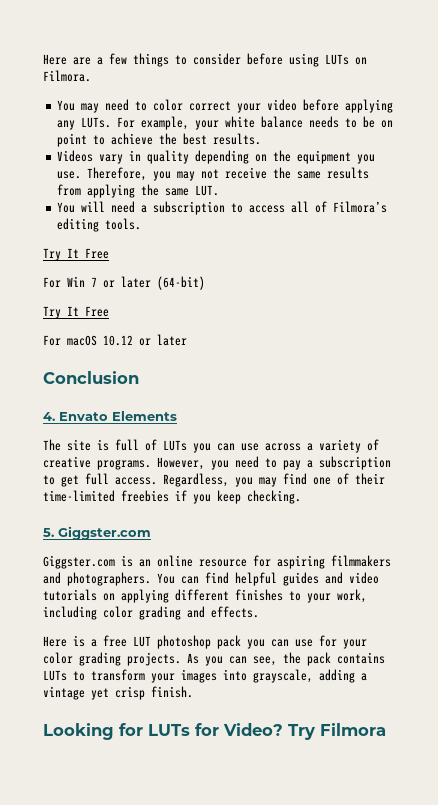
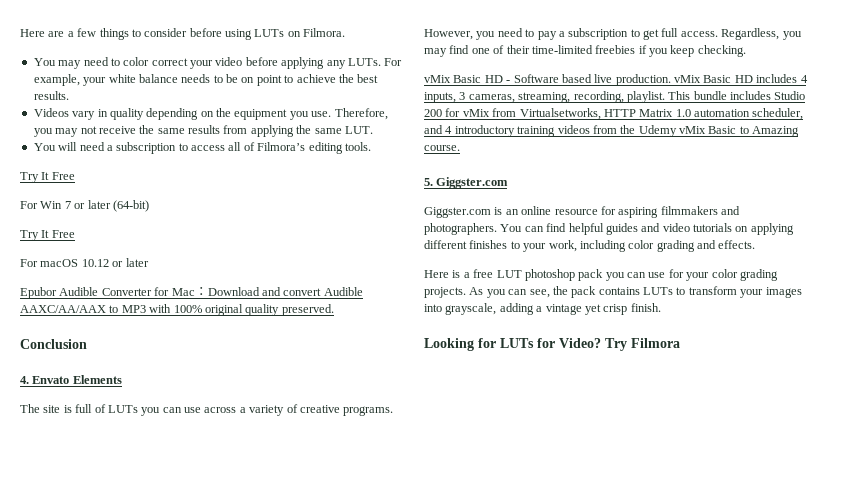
+ Epubor Audible Converter for Mac：Download and convert Audible AAXC/AA/AAX to MP3 with 100% original quality preserved.
+ vMix Basic HD - Software based live production. vMix Basic HD includes 4 inputs, 3 cameras, streaming, recording, playlist. This bundle includes Studio 200 for vMix from Virtualsetworks, HTTP Matrix 1.0 automation scheduler, and 4 introductory training videos from the Udemy vMix Basic to Amazing course.

